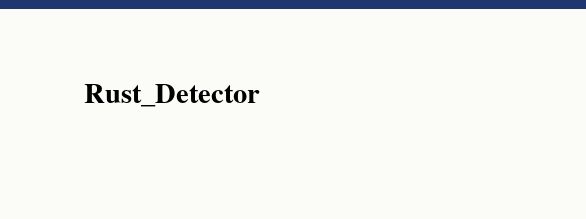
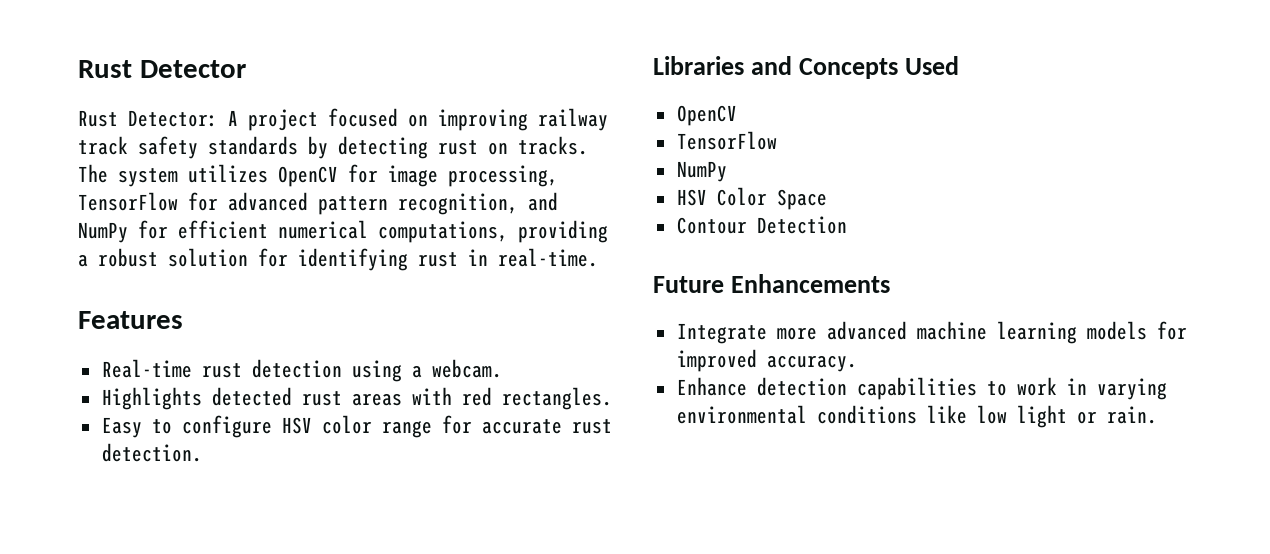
- Rust_Detector
+ Rust Detector
+ Rust Detector: A project focused on improving railway track safety standards by detecting rust on tracks. The system utilizes OpenCV for image processing, TensorFlow for advanced pattern recognition, and NumPy for efficient numerical computations, providing a robust solution for identifying rust in real-time.
+ Features
+ Real-time rust detection using a webcam.
+ Highlights detected rust areas with red rectangles.
+ Easy to configure HSV color range for accurate rust detection.
+ Libraries and Concepts Used
+ OpenCV
+ TensorFlow
+ NumPy
+ HSV Color Space
+ Contour Detection
+ Future Enhancements
+ Integrate more advanced machine learning models for improved accuracy.
+ Enhance detection capabilities to work in varying environmental conditions like low light or rain.

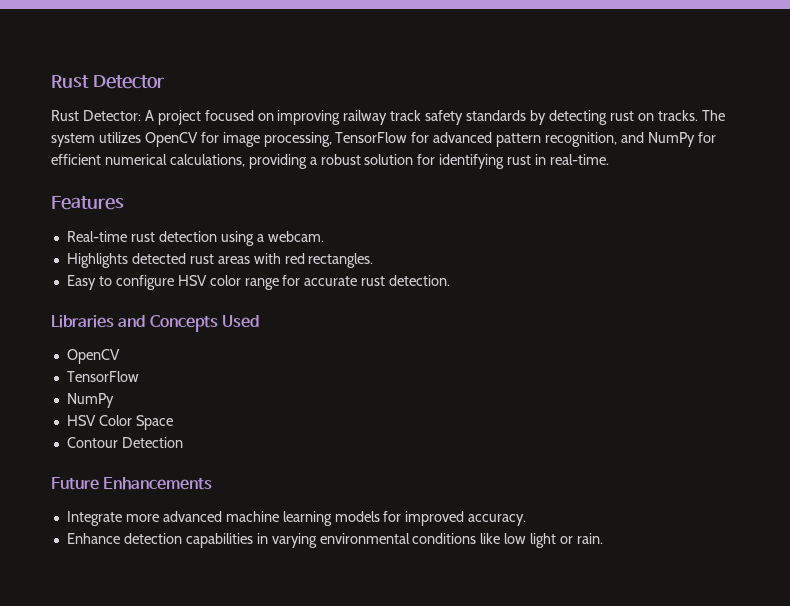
- The system utilizes OpenCV for image processing, TensorFlow for advanced pattern recognition, and NumPy for efficient numerical computations, providing a robust solution for identifying rust in real-time.
+ The system utilizes OpenCV for image processing, TensorFlow for advanced pattern recognition, and NumPy for efficient numerical calculations, providing a robust solution for identifying rust in real-time.
- Enhance detection capabilities to work in varying environmental conditions like low light or rain.
+ Enhance detection capabilities in varying environmental conditions like low light or rain.

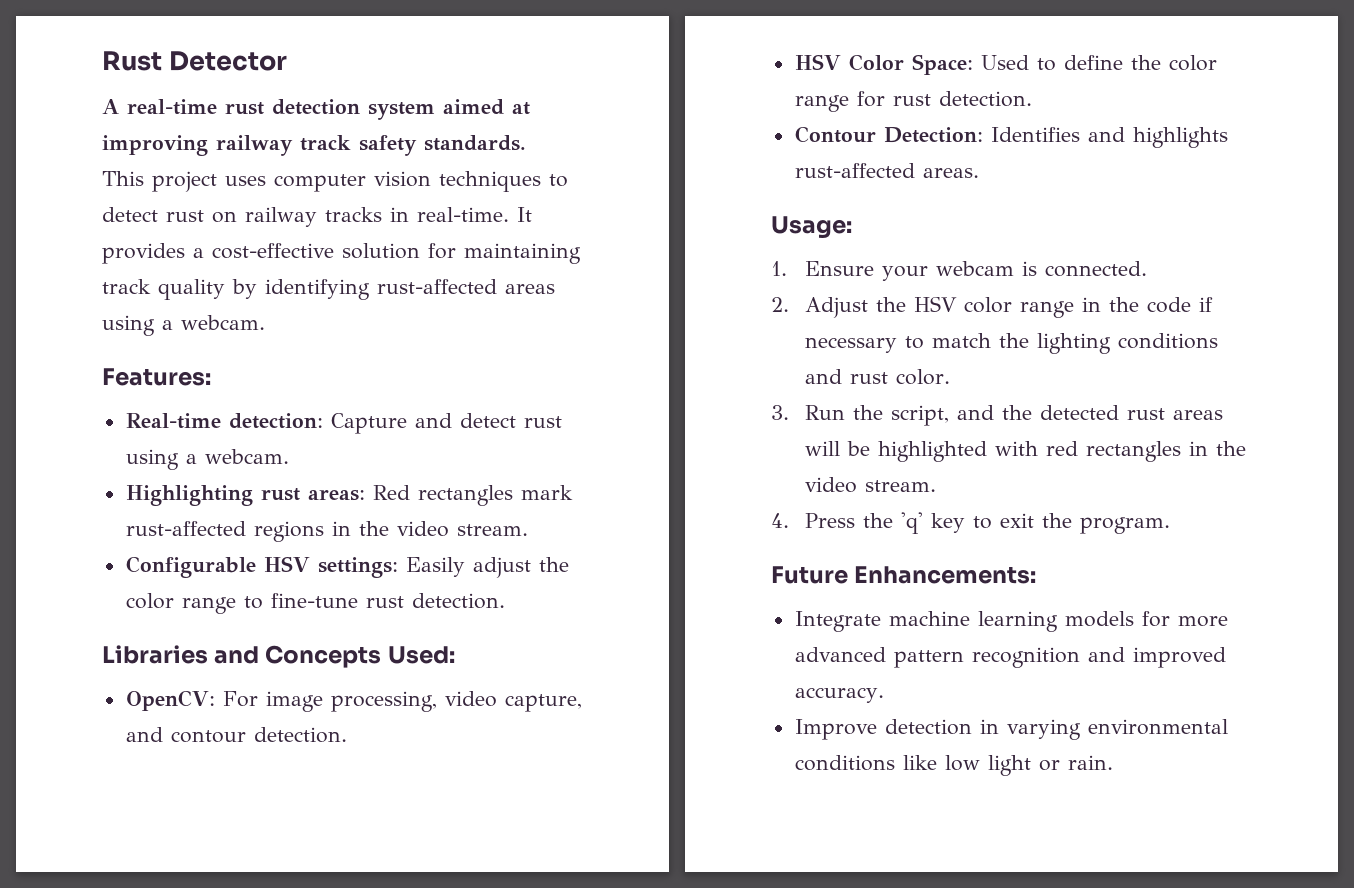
- Rust Detector: A project focused on improving railway track safety standards by detecting rust on tracks. The system utilizes OpenCV for image processing, TensorFlow for advanced pattern recognition, and NumPy for efficient numerical calculations, providing a robust solution for identifying rust in real-time.
- Features
- Real-time rust detection using a webcam.
- Highlights detected rust areas with red rectangles.
- Easy to configure HSV color range for accurate rust detection.
+ A real-time rust detection system aimed at improving railway track safety standards.
+ This project uses computer vision techniques to detect rust on railway tracks in real-time. It provides a cost-effective solution for maintaining track quality by identifying rust-affected areas using a webcam.
+ Features:
+ Real-time detection: Capture and detect rust using a webcam.
+ Highlighting rust areas: Red rectangles mark rust-affected regions in the video stream.
+ Configurable HSV settings: Easily adjust the color range to fine-tune rust detection.
- Libraries and Concepts Used
- OpenCV
- TensorFlow
- NumPy
- HSV Color Space
- Contour Detection
+ Libraries and Concepts Used:
+ OpenCV: For image processing, video capture, and contour detection.
+ HSV Color Space: Used to define the color range for rust detection.
+ Contour Detection: Identifies and highlights rust-affected areas.
+ Usage:
+ 1. Ensure your webcam is connected.
+ 2. Adjust the HSV color range in the code if necessary to match the lighting conditions and rust color.
+ 3. Run the script, and the detected rust areas will be highlighted with red rectangles in the video stream.
+ 4. Press the 'q' key to exit the program.
- Future Enhancements
+ Future Enhancements:
- Integrate more advanced machine learning models for improved accuracy.
+ Integrate machine learning models for more advanced pattern recognition and improved accuracy.
- Enhance detection capabilities in varying environmental conditions like low light or rain.
+ Improve detection in varying environmental conditions like low light or rain.

